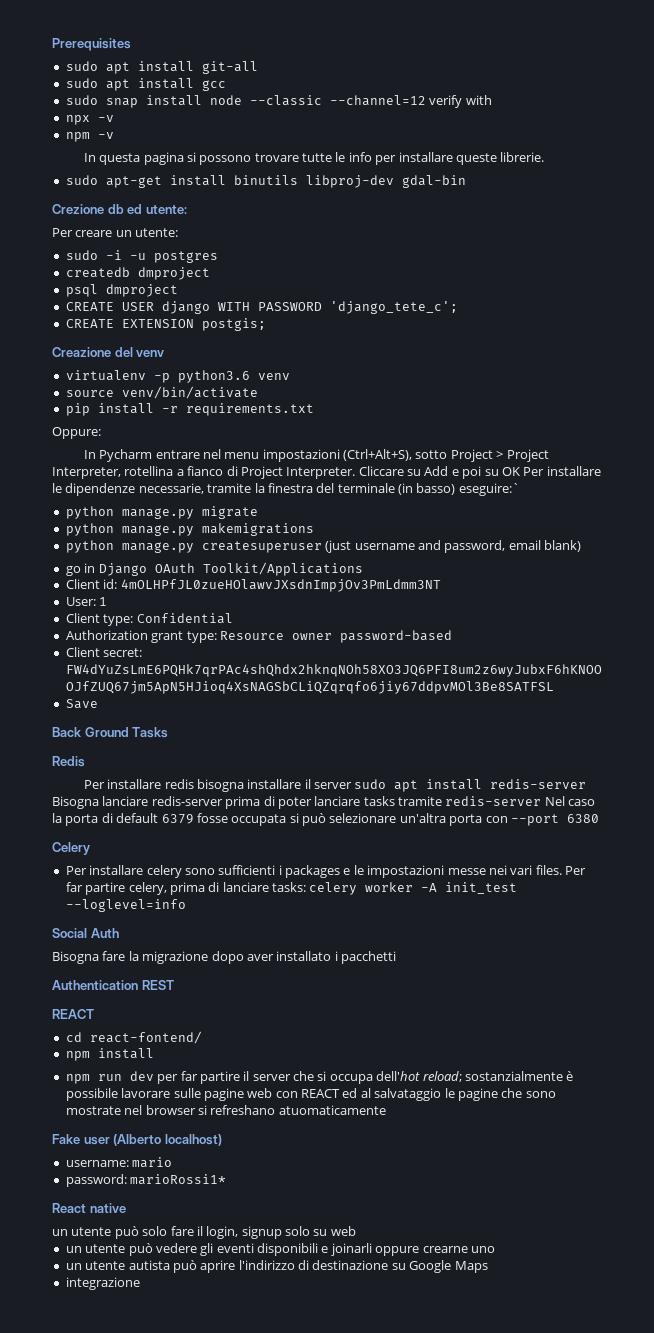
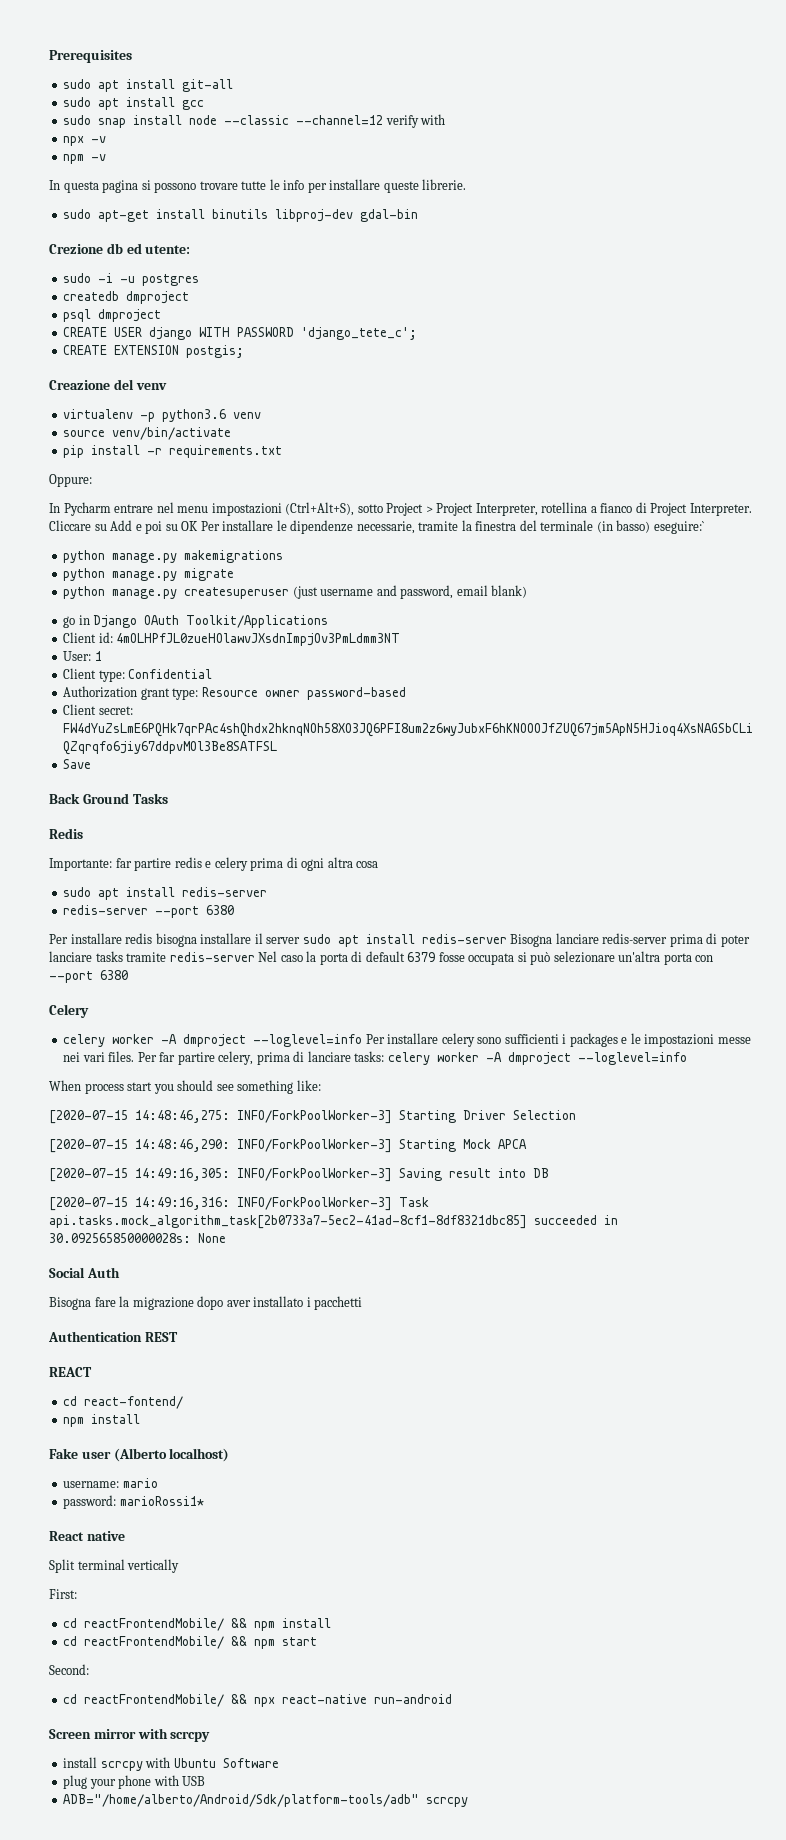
- Per creare un utente:
+ python manage.py makemigrations
  python manage.py migrate
- python manage.py makemigrations
+ Importante: far partire redis e celery prima di ogni altra cosa
+ sudo apt install redis-server
+ redis-server --port 6380
- Per installare celery sono sufficienti i packages e le impostazioni messe nei vari files.
+ celery worker -A dmproject --loglevel=info Per installare celery sono sufficienti i packages e le impostazioni messe nei vari files.
- Per far partire celery, prima di lanciare tasks: celery worker -A init_test --loglevel=info
+ Per far partire celery, prima di lanciare tasks: celery worker -A dmproject --loglevel=info
+ When process start you should see something like:
+ [2020-07-15 14:48:46,275: INFO/ForkPoolWorker-3] Starting Driver Selection
+ [2020-07-15 14:48:46,290: INFO/ForkPoolWorker-3] Starting Mock APCA
+ [2020-07-15 14:49:16,305: INFO/ForkPoolWorker-3] Saving result into DB
+ [2020-07-15 14:49:16,316: INFO/ForkPoolWorker-3] Task api.tasks.mock_algorithm_task[2b0733a7-5ec2-41ad-8cf1-8df8321dbc85] succeeded in 30.092565850000028s: None
- npm run dev per far partire il server che si occupa dell'hot reload; sostanzialmente è possibile lavorare sulle pagine web con REACT ed al salvataggio le pagine che sono mostrate nel browser si refreshano atuomaticamente
- un utente può solo fare il login, signup solo su web
- un utente può vedere gli eventi disponibili e joinarli oppure crearne uno
- un utente autista può aprire l'indirizzo di destinazione su Google Maps
- integrazione
+ Split terminal vertically
+ First:
+ cd reactFrontendMobile/ && npm install
+ cd reactFrontendMobile/ && npm start
+ Second:
+ cd reactFrontendMobile/ && npx react-native run-android
+ Screen mirror with scrcpy
+ install scrcpy with Ubuntu Software
+ plug your phone with USB
+ ADB="/home/alberto/Android/Sdk/platform-tools/adb" scrcpy

